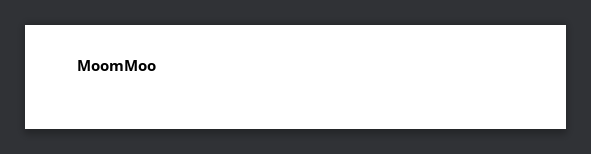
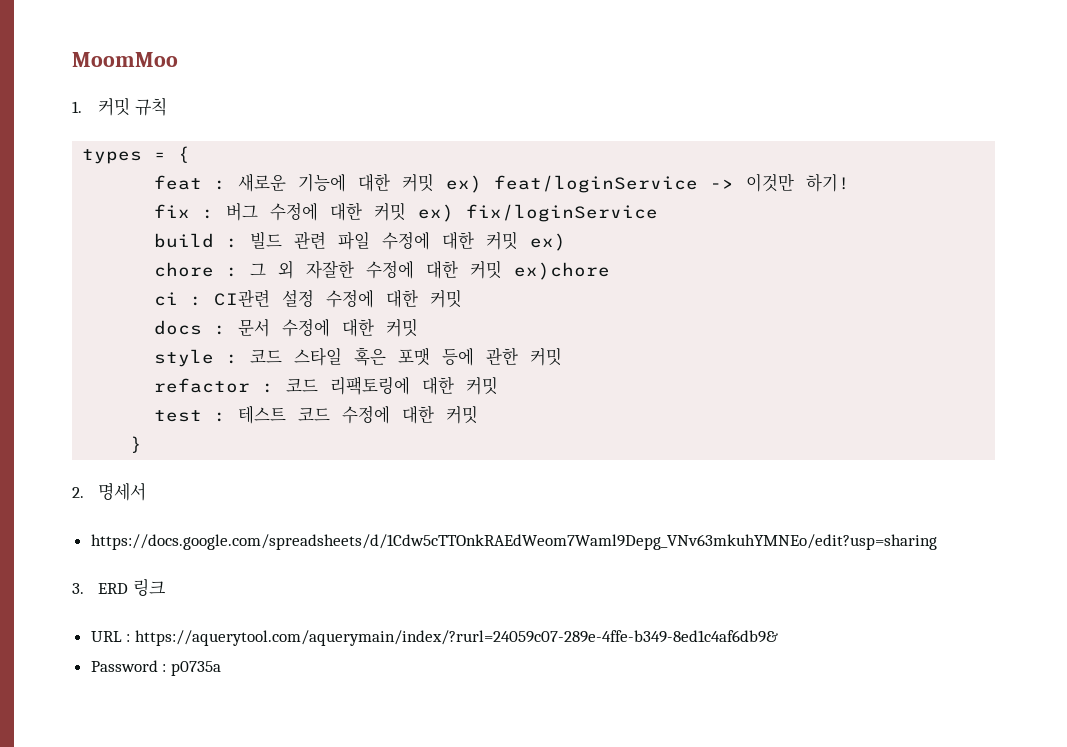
+ 1. 커밋 규칙
+ types = {
+ feat : 새로운 기능에 대한 커밋 ex) feat/loginService -> 이것만 하기!
+ fix : 버그 수정에 대한 커밋 ex) fix/loginService
+ build : 빌드 관련 파일 수정에 대한 커밋 ex)
+ chore : 그 외 자잘한 수정에 대한 커밋 ex)chore
+ ci : CI관련 설정 수정에 대한 커밋
+ docs : 문서 수정에 대한 커밋
+ style : 코드 스타일 혹은 포맷 등에 관한 커밋
+ refactor : 코드 리팩토링에 대한 커밋
+ test : 테스트 코드 수정에 대한 커밋
+ }
+ 2. 명세서
+ https://docs.google.com/spreadsheets/d/1Cdw5cTTOnkRAEdWeom7Waml9Depg_VNv63mkuhYMNEo/edit?usp=sharing
+ 3. ERD 링크
+ URL : https://aquerytool.com/aquerymain/index/?rurl=24059c07-289e-4ffe-b349-8ed1c4af6db9&
+ Password : p0735a

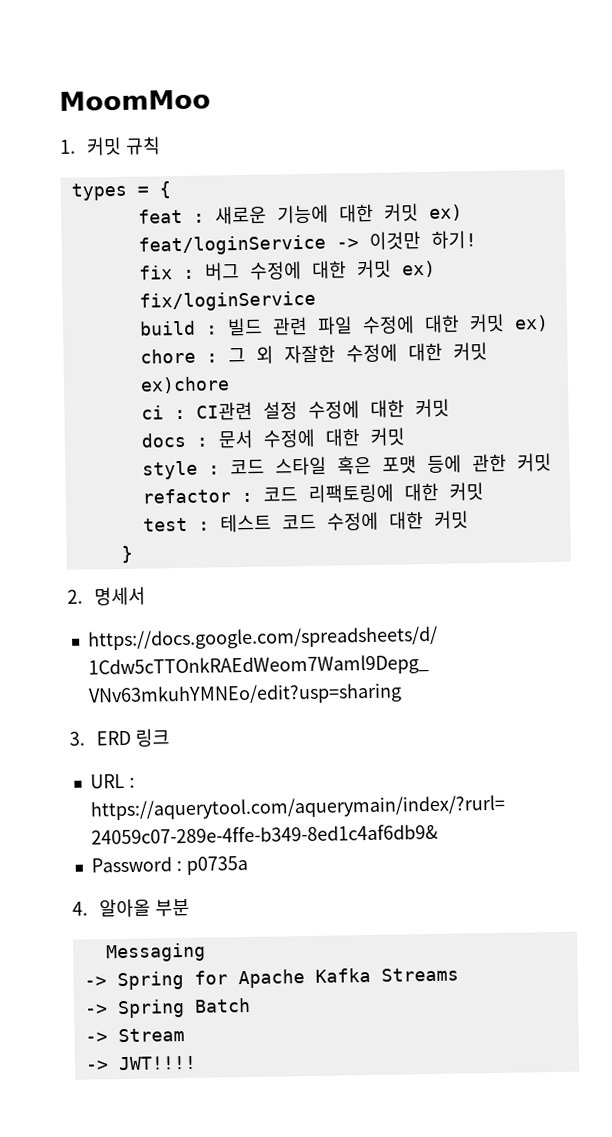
+ 4. 알아올 부분
+ Messaging
+ -> Spring for Apache Kafka Streams
+ -> Spring Batch
+ -> Stream
+ -> JWT!!!!

